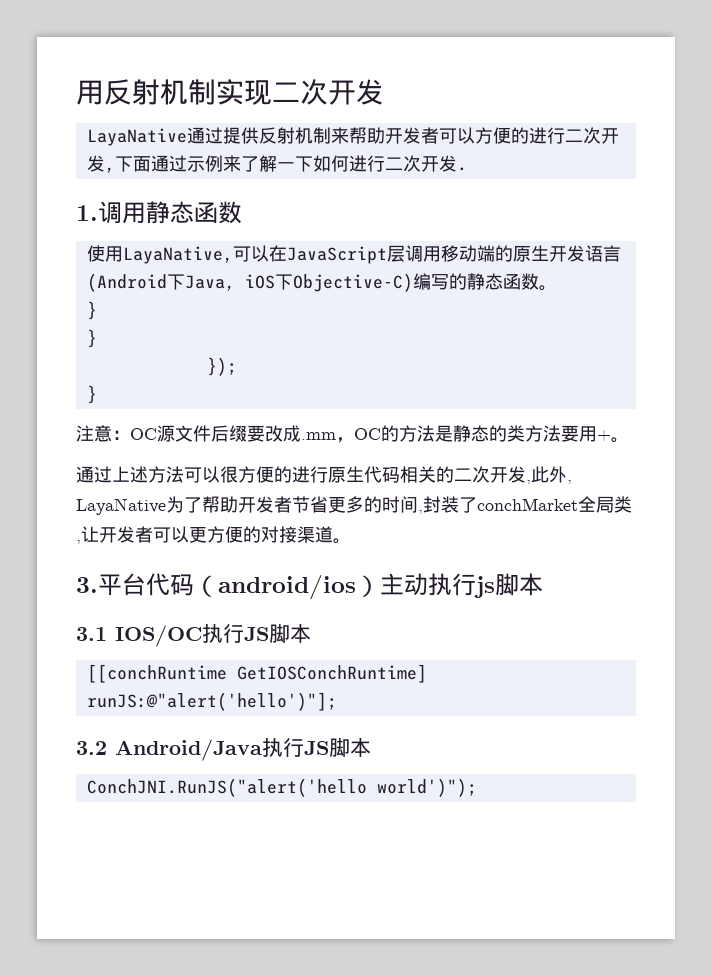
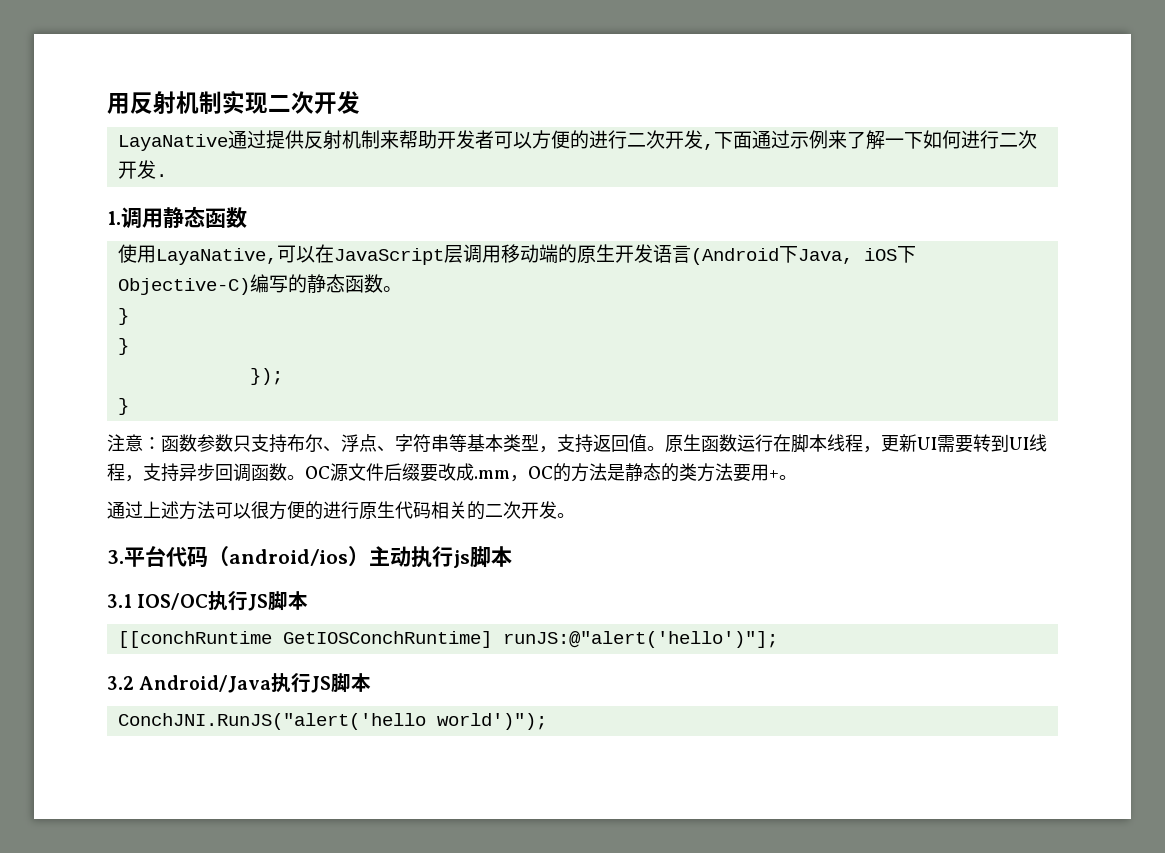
- 注意：OC源文件后缀要改成.mm，OC的方法是静态的类方法要用+。
+ 注意：函数参数只支持布尔、浮点、字符串等基本类型，支持返回值。原生函数运行在脚本线程，更新UI需要转到UI线程，支持异步回调函数。OC源文件后缀要改成.mm，OC的方法是静态的类方法要用+。
- 通过上述方法可以很方便的进行原生代码相关的二次开发,此外, LayaNative为了帮助开发者节省更多的时间,封装了conchMarket全局类,让开发者可以更方便的对接渠道。
+ 通过上述方法可以很方便的进行原生代码相关的二次开发。

